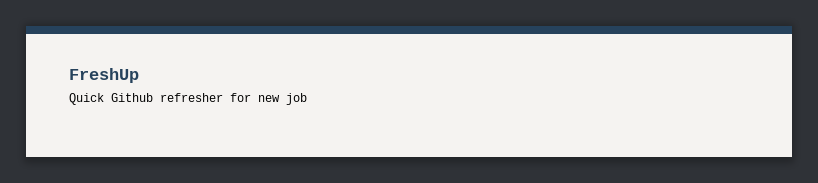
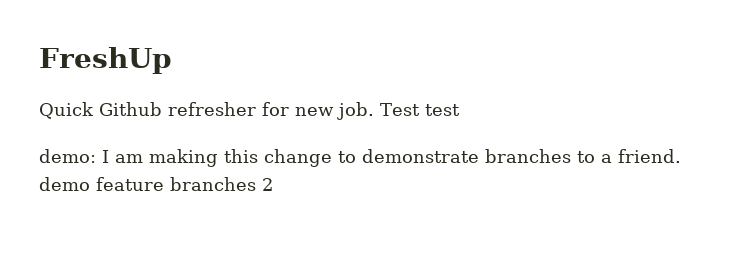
- Quick Github refresher for new job
+ Quick Github refresher for new job. Test test
+ demo: I am making this change to demonstrate branches to a friend. demo feature branches 2

